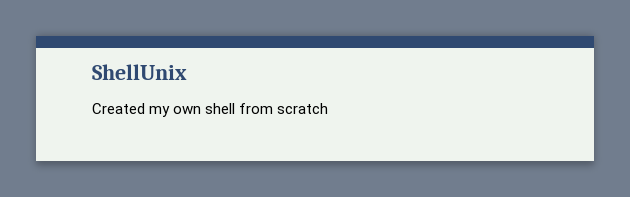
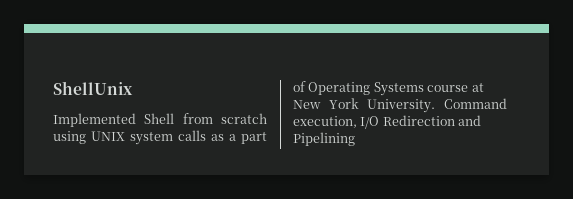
- Created my own shell from scratch
+ Implemented Shell from scratch using UNIX system calls as a part of Operating Systems course at New York University. Command execution, I/O Redirection and Pipelining

